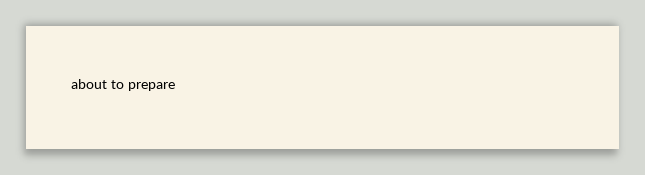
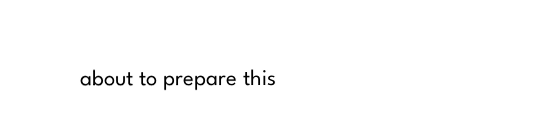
- about to prepare
+ about to prepare this

